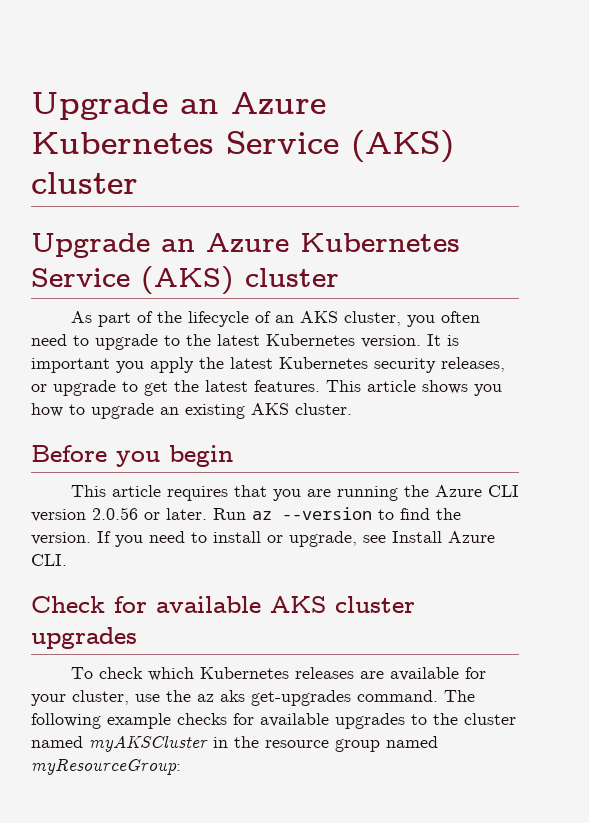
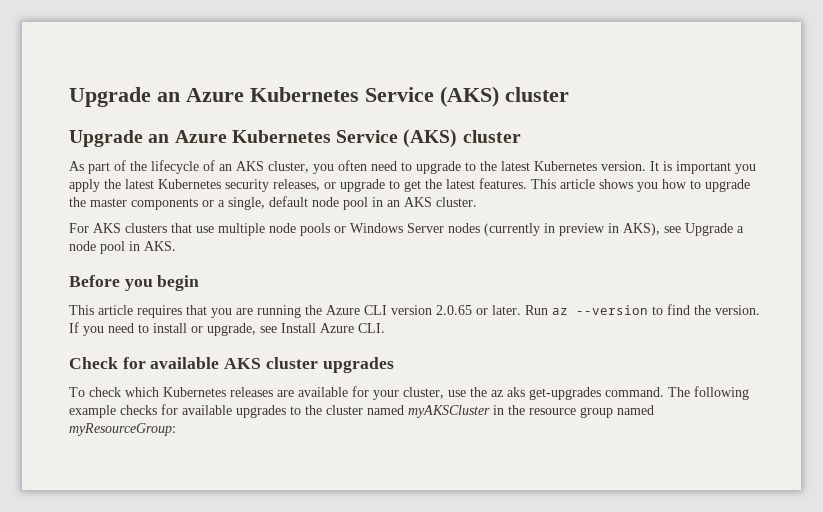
- This article shows you how to upgrade an existing AKS cluster.
+ This article shows you how to upgrade the master components or a single, default node pool in an AKS cluster.
+ For AKS clusters that use multiple node pools or Windows Server nodes (currently in preview in AKS), see Upgrade a node pool in AKS.
- This article requires that you are running the Azure CLI version 2.0.56 or later.
+ This article requires that you are running the Azure CLI version 2.0.65 or later.

